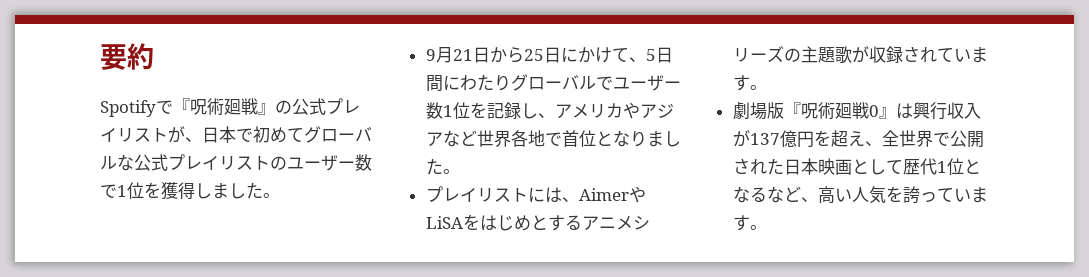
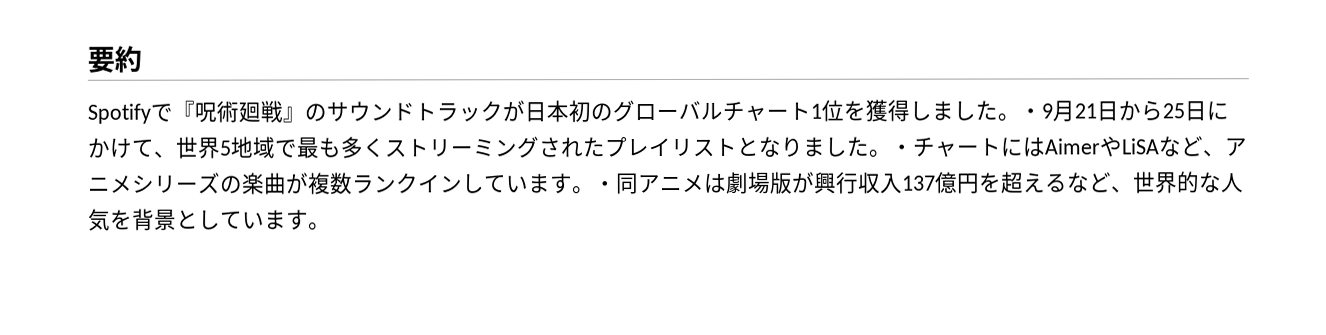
- Spotifyで『呪術廻戦』の公式プレイリストが、日本で初めてグローバルな公式プレイリストのユーザー数で1位を獲得しました。
- 9月21日から25日にかけて、5日間にわたりグローバルでユーザー数1位を記録し、アメリカやアジアなど世界各地で首位となりました。
- プレイリストには、AimerやLiSAをはじめとするアニメシリーズの主題歌が収録されています。
- 劇場版『呪術廻戦0』は興行収入が137億円を超え、全世界で公開された日本映画として歴代1位となるなど、高い人気を誇っています。
+ Spotifyで『呪術廻戦』のサウンドトラックが日本初のグローバルチャート1位を獲得しました。・9月21日から25日にかけて、世界5地域で最も多くストリーミングされたプレイリストとなりました。・チャートにはAimerやLiSAなど、アニメシリーズの楽曲が複数ランクインしています。・同アニメは劇場版が興行収入137億円を超えるなど、世界的な人気を背景としています。

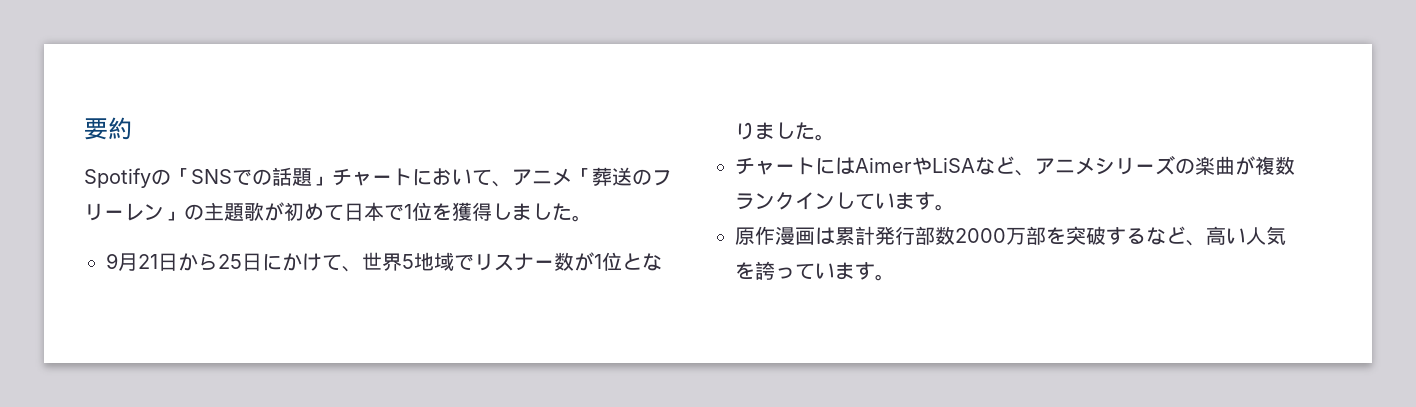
- Spotifyで『呪術廻戦』のサウンドトラックが日本初のグローバルチャート1位を獲得しました。・9月21日から25日にかけて、世界5地域で最も多くストリーミングされたプレイリストとなりました。・チャートにはAimerやLiSAなど、アニメシリーズの楽曲が複数ランクインしています。・同アニメは劇場版が興行収入137億円を超えるなど、世界的な人気を背景としています。
+ Spotifyの「SNSでの話題」チャートにおいて、アニメ「葬送のフリーレン」の主題歌が初めて日本で1位を獲得しました。
+ 9月21日から25日にかけて、世界5地域でリスナー数が1位となりました。
+ チャートにはAimerやLiSAなど、アニメシリーズの楽曲が複数ランクインしています。
+ 原作漫画は累計発行部数2000万部を突破するなど、高い人気を誇っています。

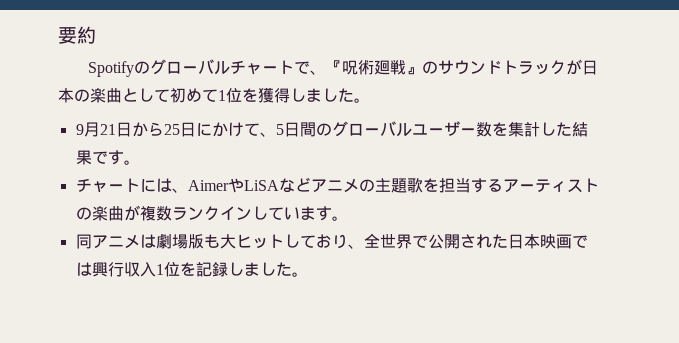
- Spotifyの「SNSでの話題」チャートにおいて、アニメ「葬送のフリーレン」の主題歌が初めて日本で1位を獲得しました。
+ Spotifyのグローバルチャートで、『呪術廻戦』のサウンドトラックが日本の楽曲として初めて1位を獲得しました。
- 9月21日から25日にかけて、世界5地域でリスナー数が1位となりました。
+ 9月21日から25日にかけて、5日間のグローバルユーザー数を集計した結果です。
- チャートにはAimerやLiSAなど、アニメシリーズの楽曲が複数ランクインしています。
+ チャートには、AimerやLiSAなどアニメの主題歌を担当するアーティストの楽曲が複数ランクインしています。
- 原作漫画は累計発行部数2000万部を突破するなど、高い人気を誇っています。
+ 同アニメは劇場版も大ヒットしており、全世界で公開された日本映画では興行収入1位を記録しました。

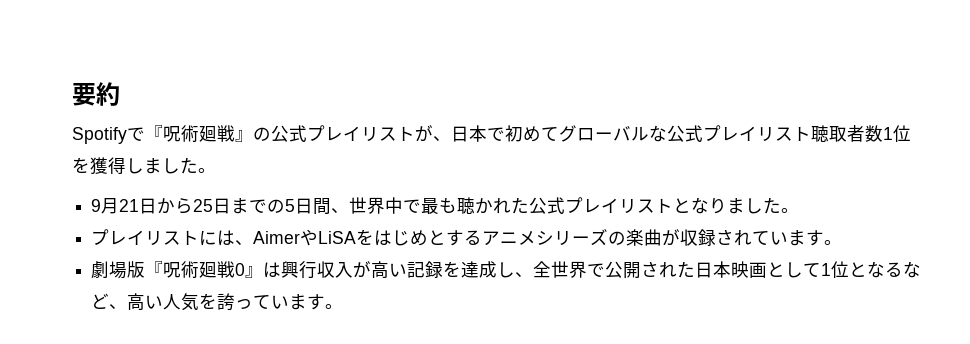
- Spotifyのグローバルチャートで、『呪術廻戦』のサウンドトラックが日本の楽曲として初めて1位を獲得しました。
+ Spotifyで『呪術廻戦』の公式プレイリストが、日本で初めてグローバルな公式プレイリスト聴取者数1位を獲得しました。
- 9月21日から25日にかけて、5日間のグローバルユーザー数を集計した結果です。
- チャートには、AimerやLiSAなどアニメの主題歌を担当するアーティストの楽曲が複数ランクインしています。
- 同アニメは劇場版も大ヒットしており、全世界で公開された日本映画では興行収入1位を記録しました。
+ 9月21日から25日までの5日間、世界中で最も聴かれた公式プレイリストとなりました。
+ プレイリストには、AimerやLiSAをはじめとするアニメシリーズの楽曲が収録されています。
+ 劇場版『呪術廻戦0』は興行収入が高い記録を達成し、全世界で公開された日本映画として1位となるなど、高い人気を誇っています。

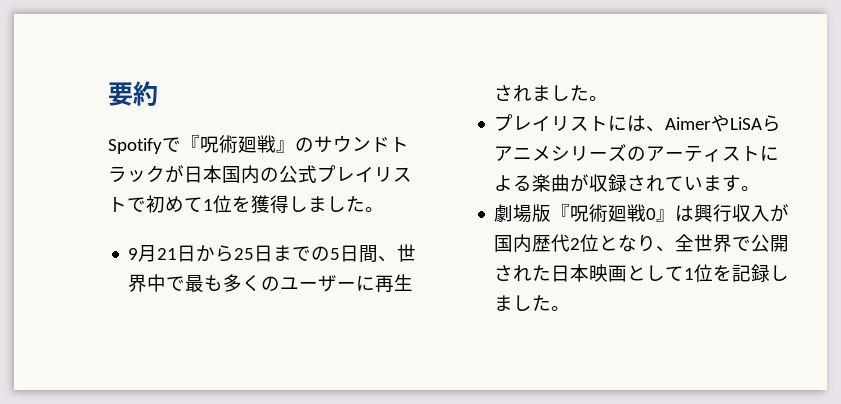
- Spotifyで『呪術廻戦』の公式プレイリストが、日本で初めてグローバルな公式プレイリスト聴取者数1位を獲得しました。
+ Spotifyで『呪術廻戦』のサウンドトラックが日本国内の公式プレイリストで初めて1位を獲得しました。
- 9月21日から25日までの5日間、世界中で最も聴かれた公式プレイリストとなりました。
+ 9月21日から25日までの5日間、世界中で最も多くのユーザーに再生されました。
- プレイリストには、AimerやLiSAをはじめとするアニメシリーズの楽曲が収録されています。
+ プレイリストには、AimerやLiSAらアニメシリーズのアーティストによる楽曲が収録されています。
- 劇場版『呪術廻戦0』は興行収入が高い記録を達成し、全世界で公開された日本映画として1位となるなど、高い人気を誇っています。
+ 劇場版『呪術廻戦0』は興行収入が国内歴代2位となり、全世界で公開された日本映画として1位を記録しました。

